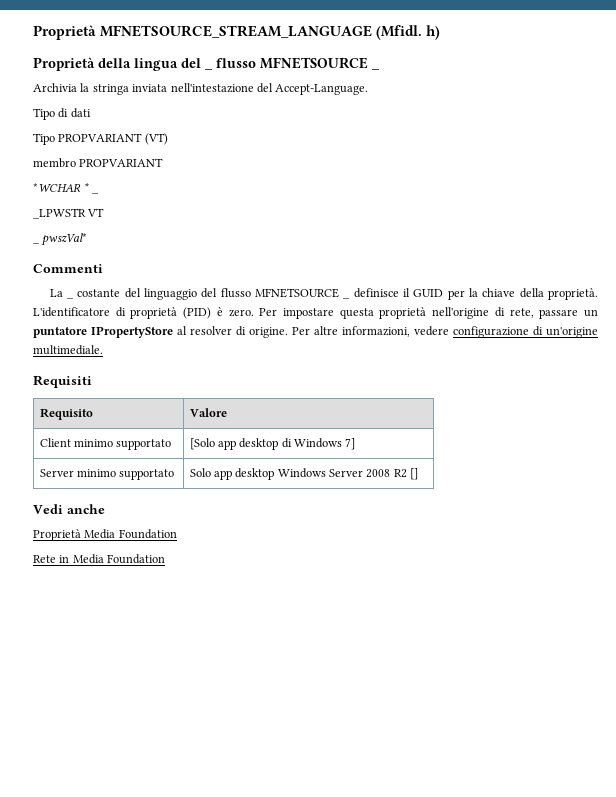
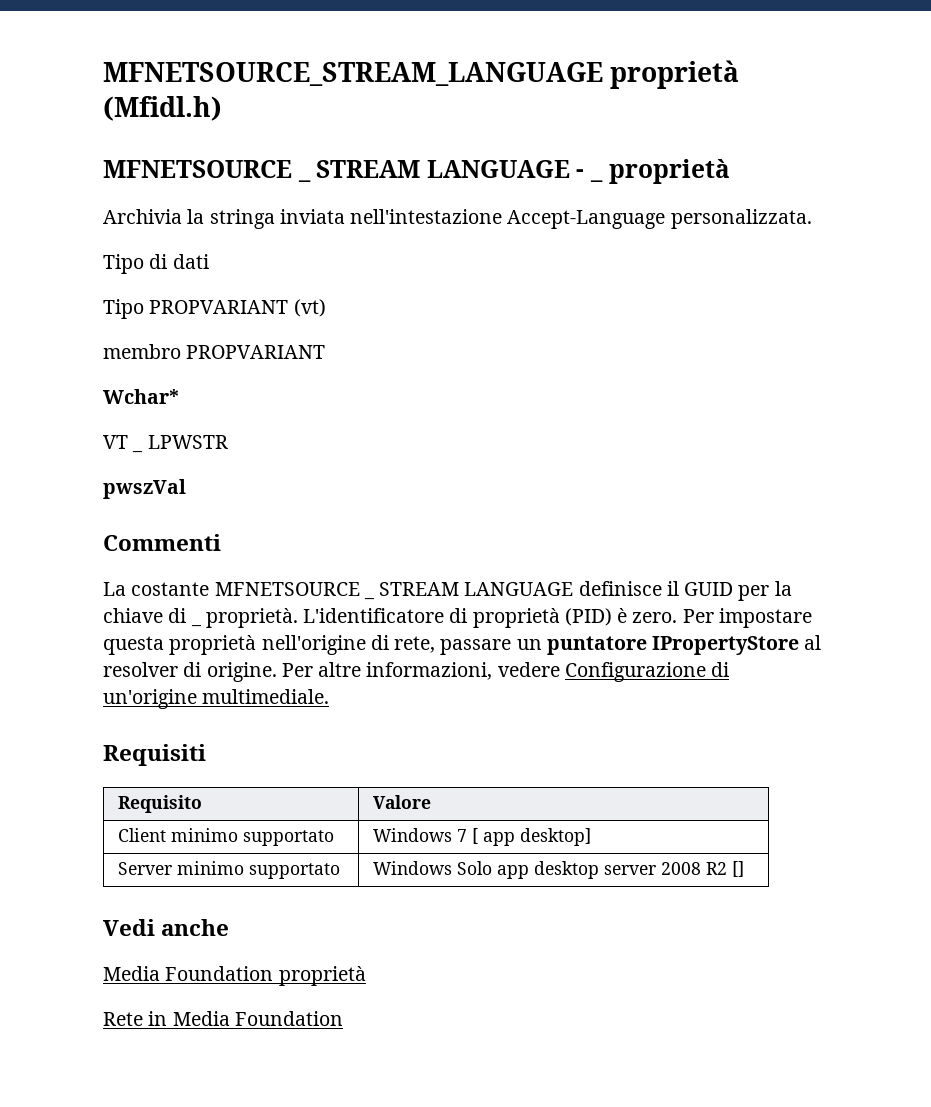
- Proprietà MFNETSOURCE_STREAM_LANGUAGE (Mfidl. h)
- Proprietà della lingua del _ flusso MFNETSOURCE _
+ MFNETSOURCE_STREAM_LANGUAGE proprietà (Mfidl.h)
+ MFNETSOURCE _ STREAM LANGUAGE - _ proprietà
- Archivia la stringa inviata nell'intestazione del Accept-Language.
+ Archivia la stringa inviata nell'intestazione Accept-Language personalizzata.
- Tipo PROPVARIANT (VT)
+ Tipo PROPVARIANT (vt)
- *WCHAR * _
- _LPWSTR VT
- _ pwszVal*
+ Wchar*
+ VT _ LPWSTR
+ pwszVal
  Commenti
- La _ costante del linguaggio del flusso MFNETSOURCE _ definisce il GUID per la chiave della proprietà.
+ La costante MFNETSOURCE _ STREAM LANGUAGE definisce il GUID per la chiave di _ proprietà.
- Per altre informazioni, vedere configurazione di un'origine multimediale.
+ Per altre informazioni, vedere Configurazione di un'origine multimediale.
- Client minimo supportato | [Solo app desktop di Windows 7]
+ Client minimo supportato | Windows 7 [ app desktop]
- Server minimo supportato | Solo app desktop Windows Server 2008 R2 []
+ Server minimo supportato | Windows Solo app desktop server 2008 R2 []
- Proprietà Media Foundation
+ Media Foundation proprietà

